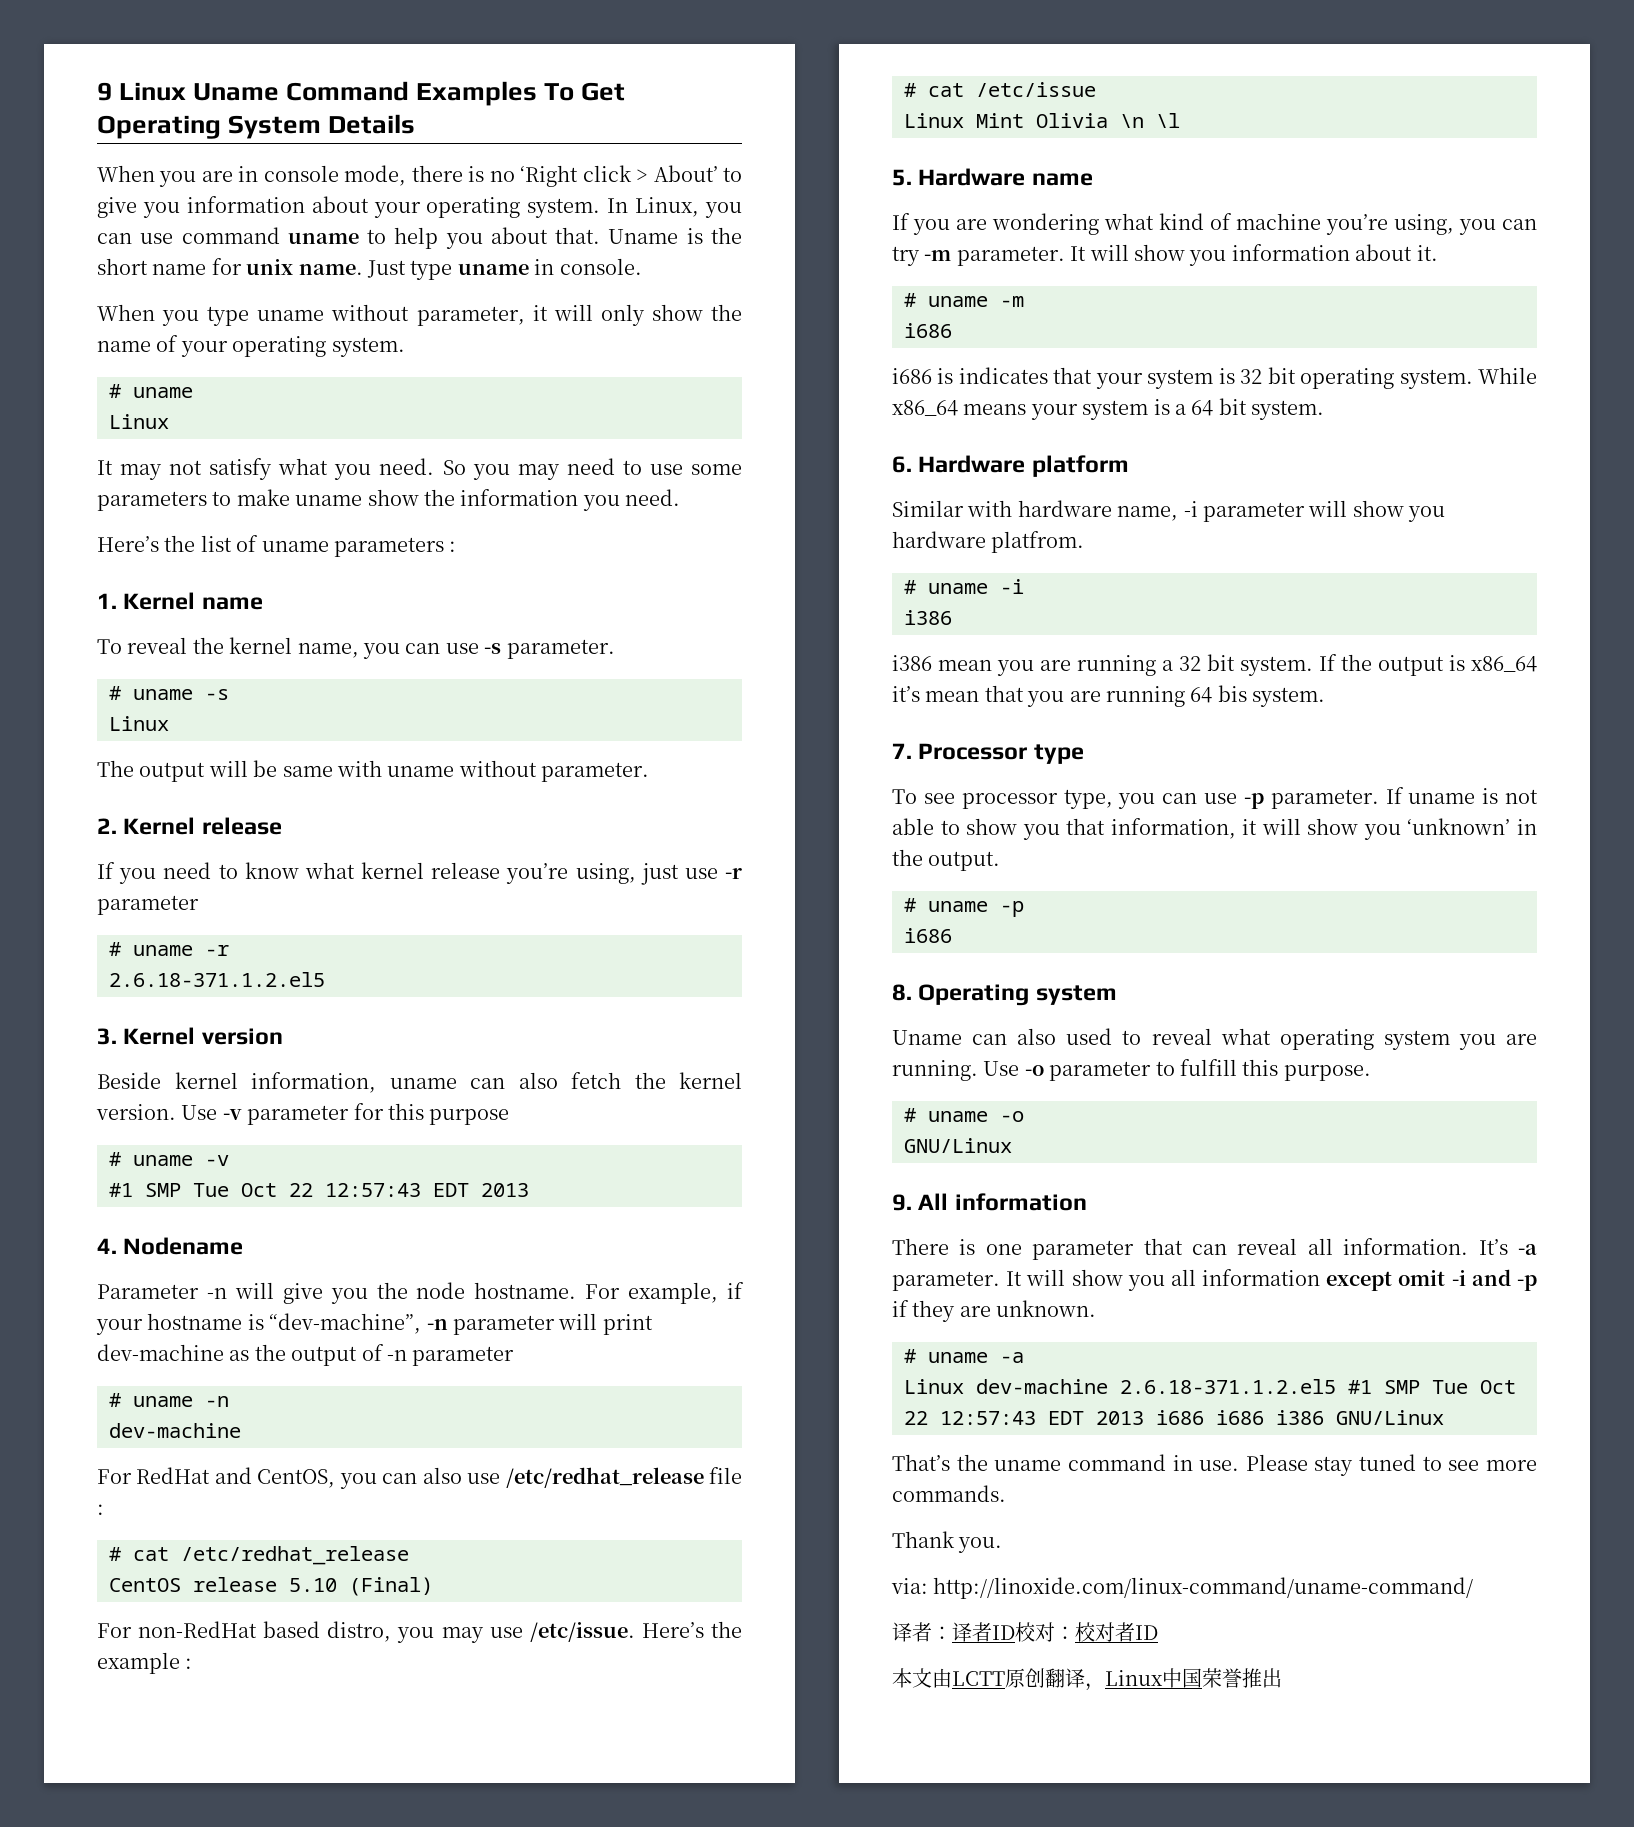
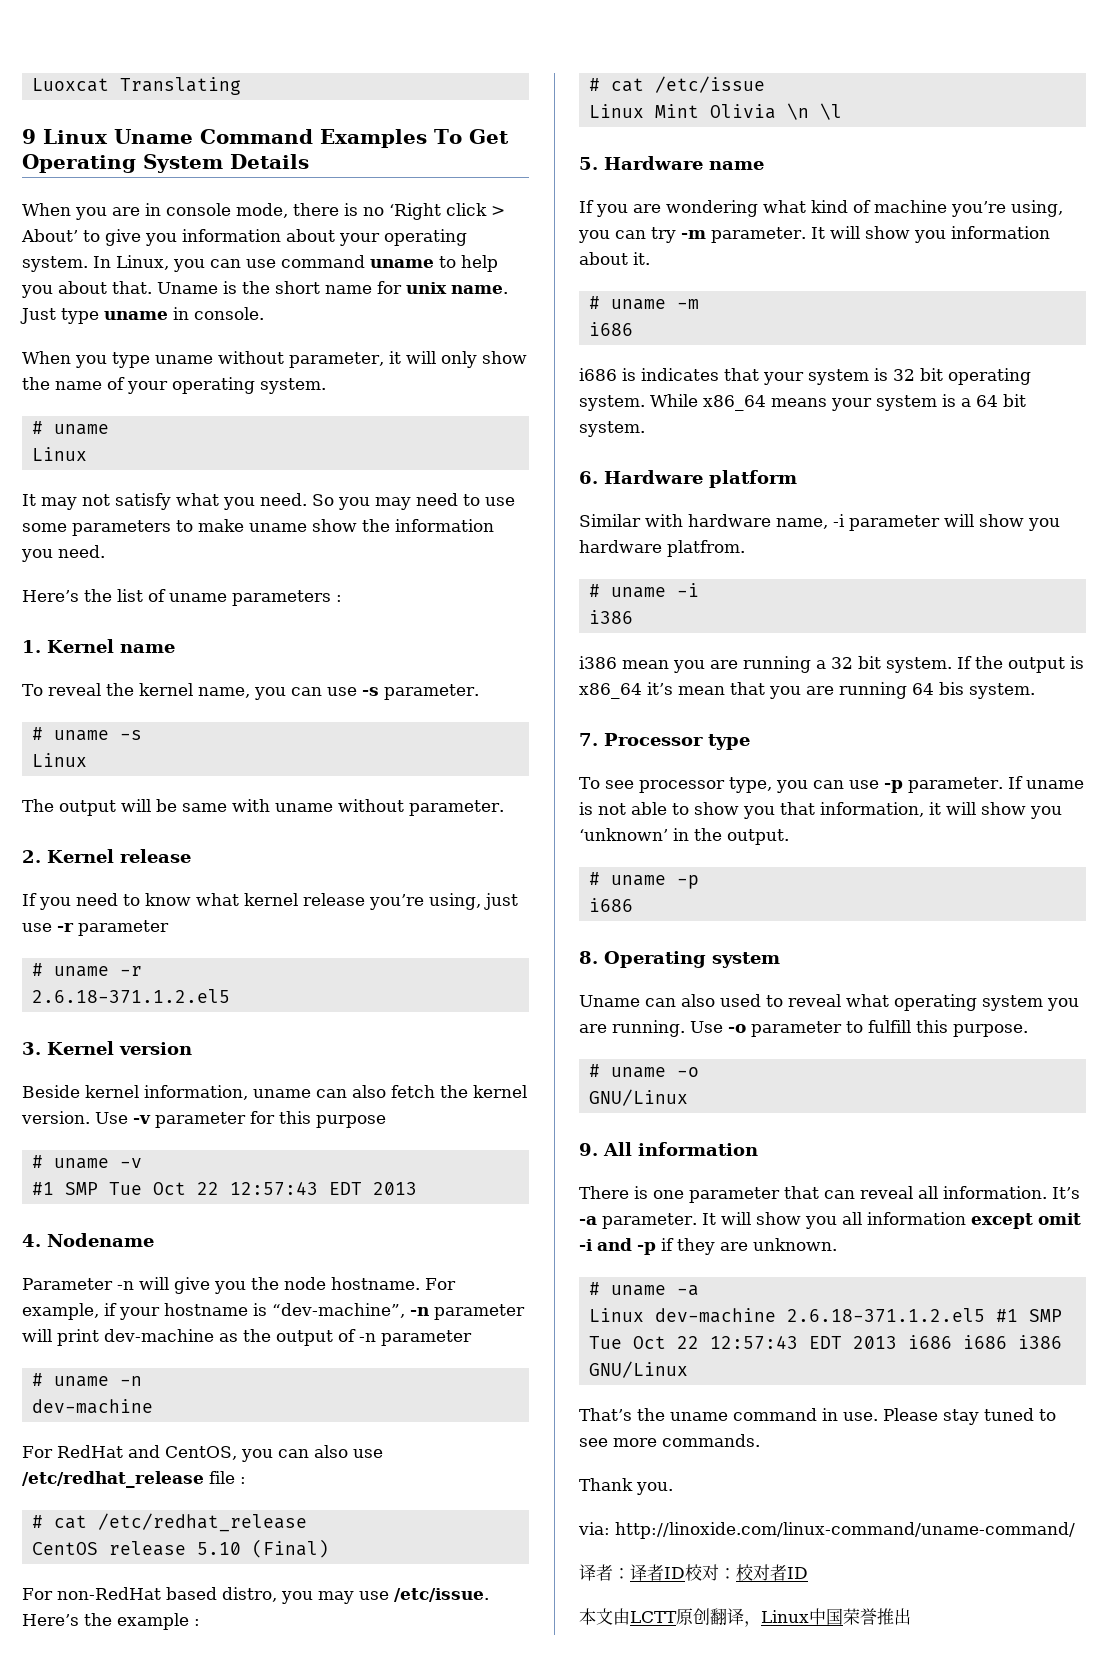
+ Luoxcat Translating

